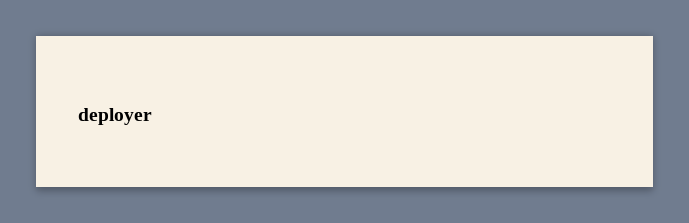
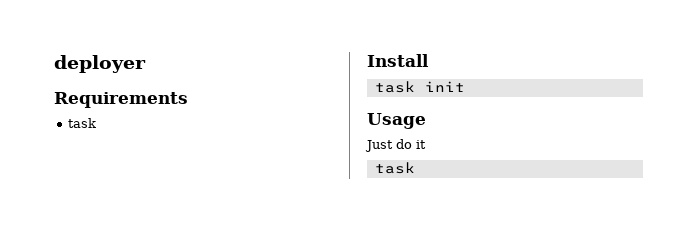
+ Requirements
+ task
+ Install
+ task init
+ Usage
+ Just do it
+ task

